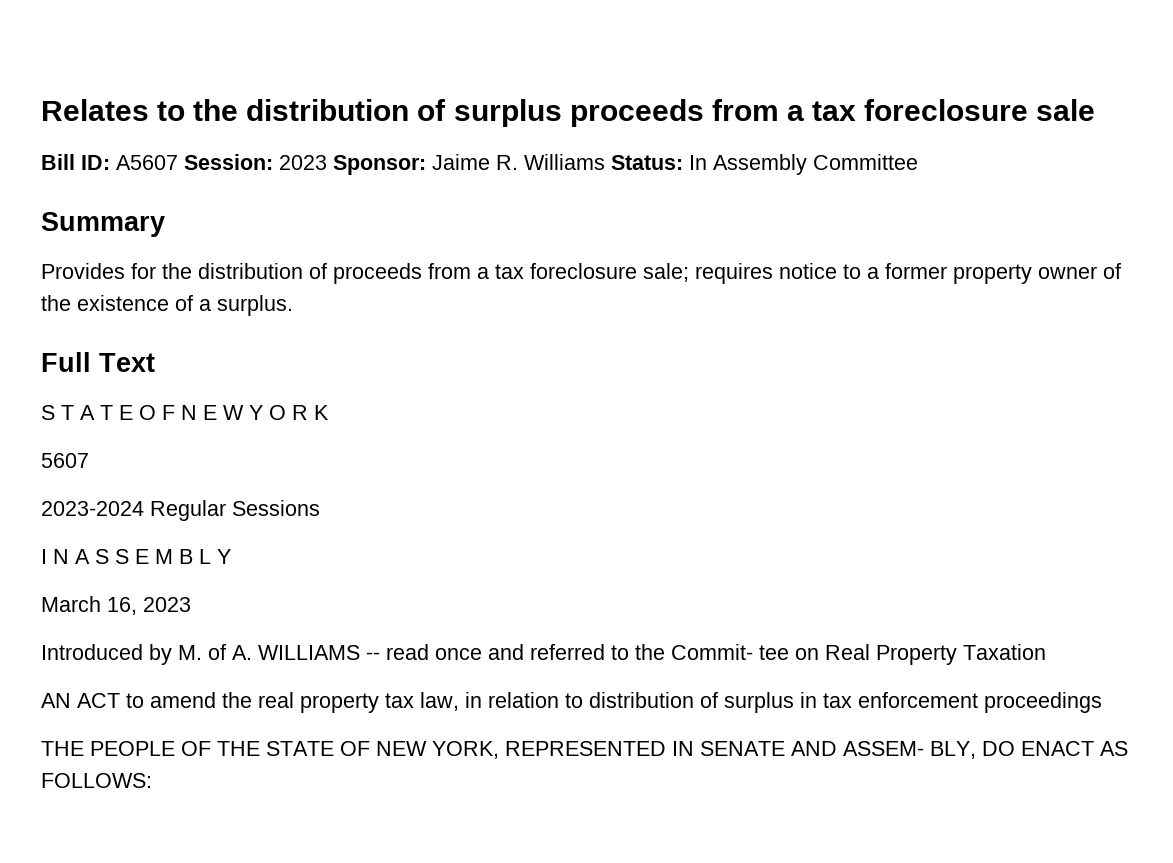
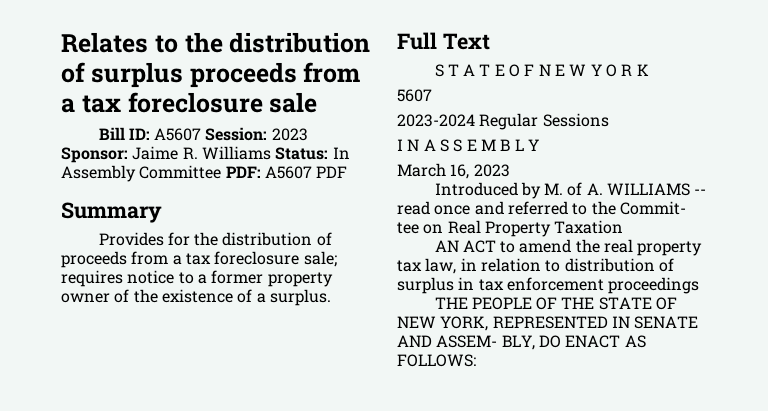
- Bill ID: A5607 Session: 2023 Sponsor: Jaime R. Williams Status: In Assembly Committee
+ Bill ID: A5607 Session: 2023 Sponsor: Jaime R. Williams Status: In Assembly Committee PDF: A5607 PDF

